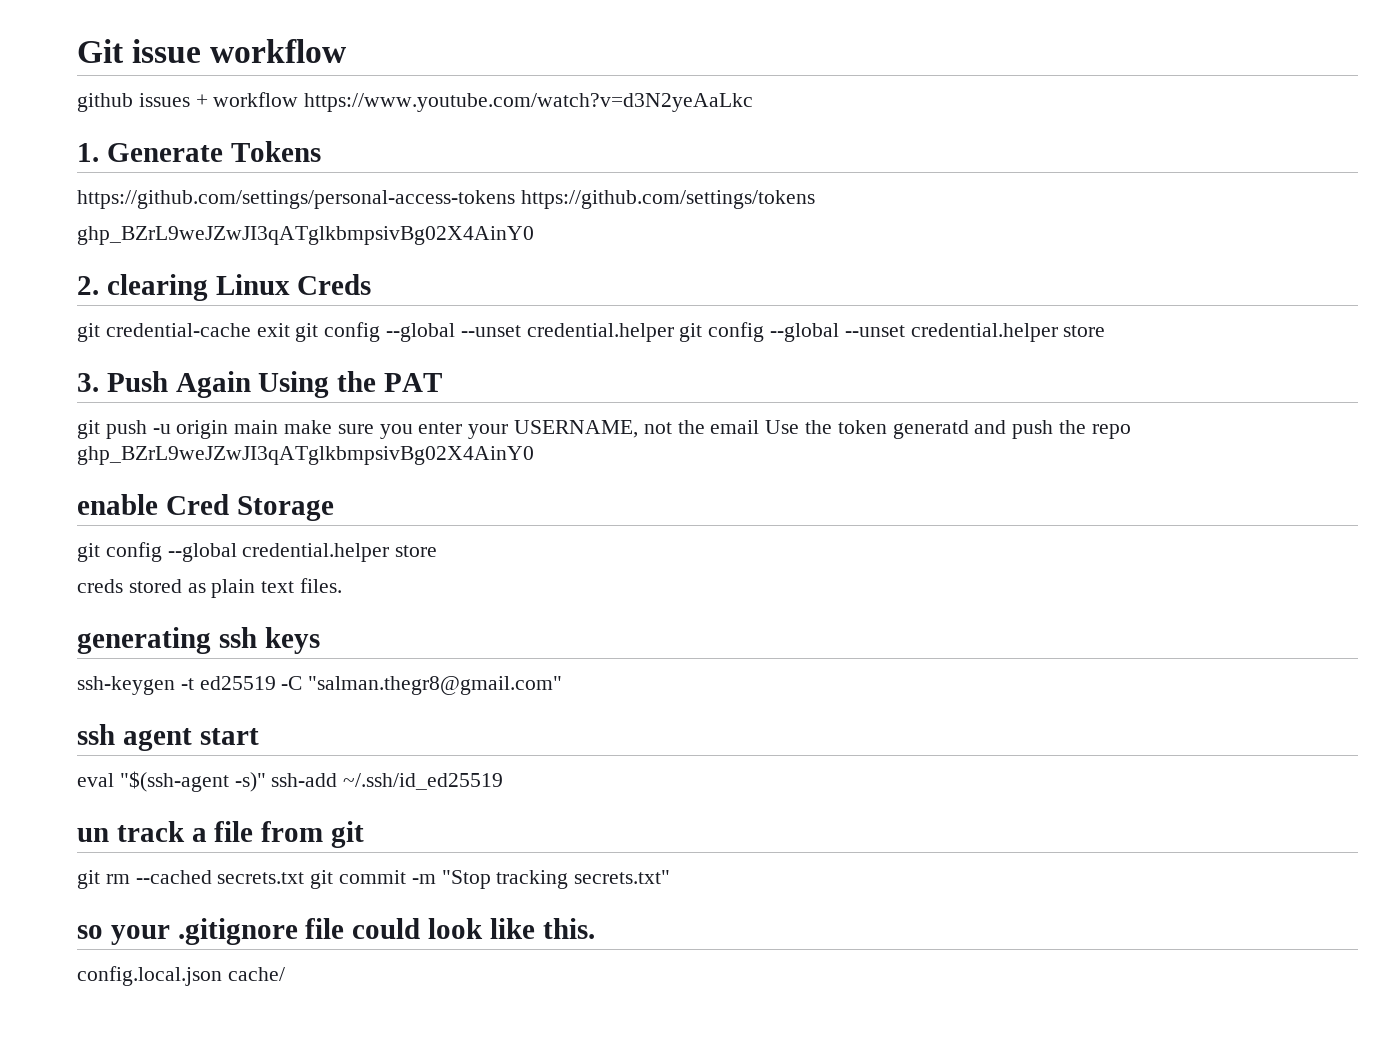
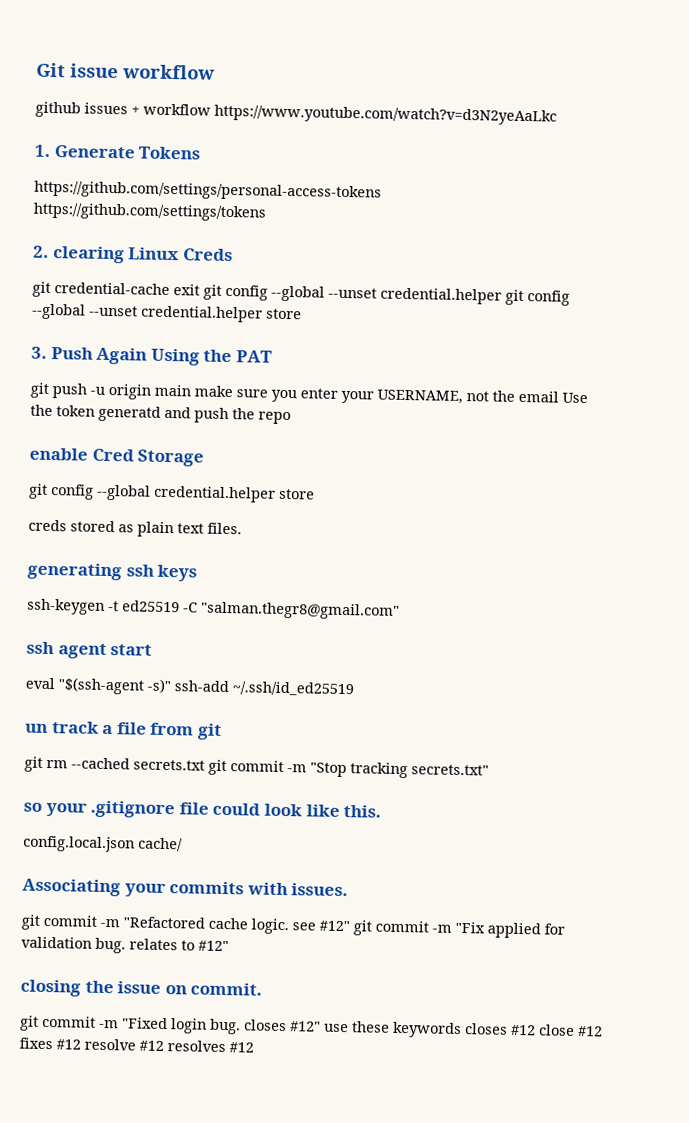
  https://github.com/settings/personal-access-tokens https://github.com/settings/tokens
- 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
- git push -u origin main make sure you enter your USERNAME, not the email Use the token generatd and push the repo 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
+ git push -u origin main make sure you enter your USERNAME, not the email Use the token generatd and push the repo
+ Associating your commits with issues.
+ git commit -m "Refactored cache logic. see #12" git commit -m "Fix applied for validation bug. relates to #12"
+ closing the issue on commit.
+ git commit -m "Fixed login bug. closes #12" use these keywords closes #12 close #12 fixes #12 resolve #12 resolves #12

